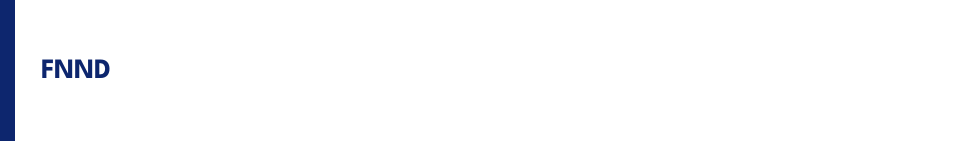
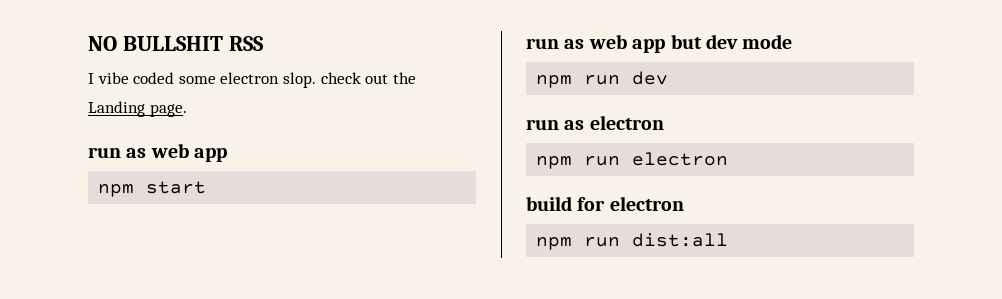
- FNND
+ NO BULLSHIT RSS
+ I vibe coded some electron slop. check out the Landing page.
+ run as web app
+ npm start
+ run as web app but dev mode
+ npm run dev
+ run as electron
+ npm run electron
+ build for electron
+ npm run dist:all

